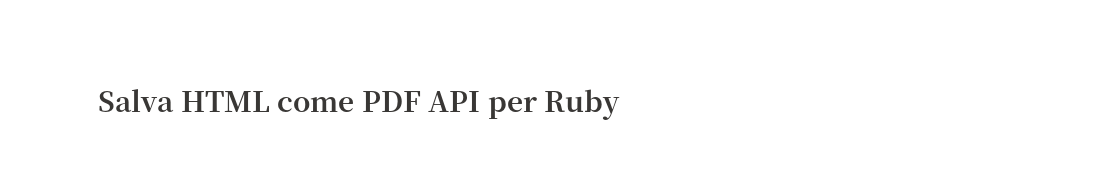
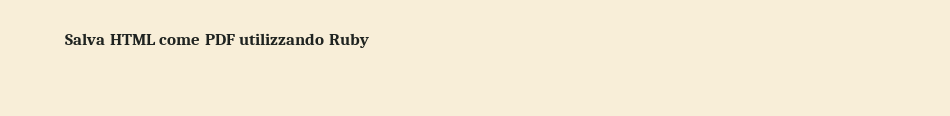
- Salva HTML come PDF API per Ruby
+ Salva HTML come PDF utilizzando Ruby

